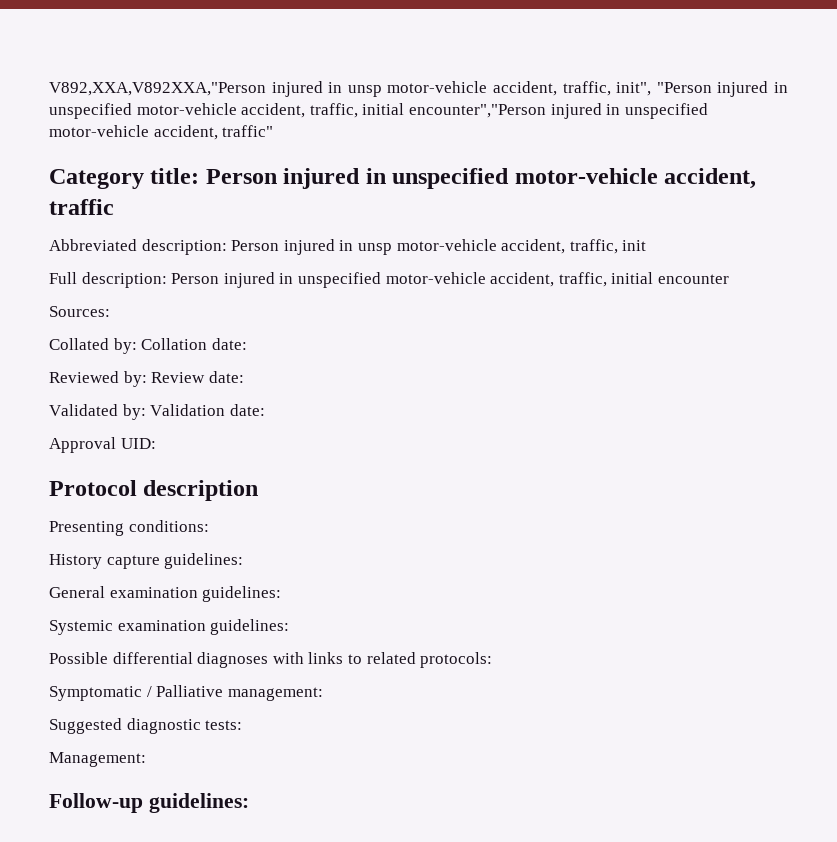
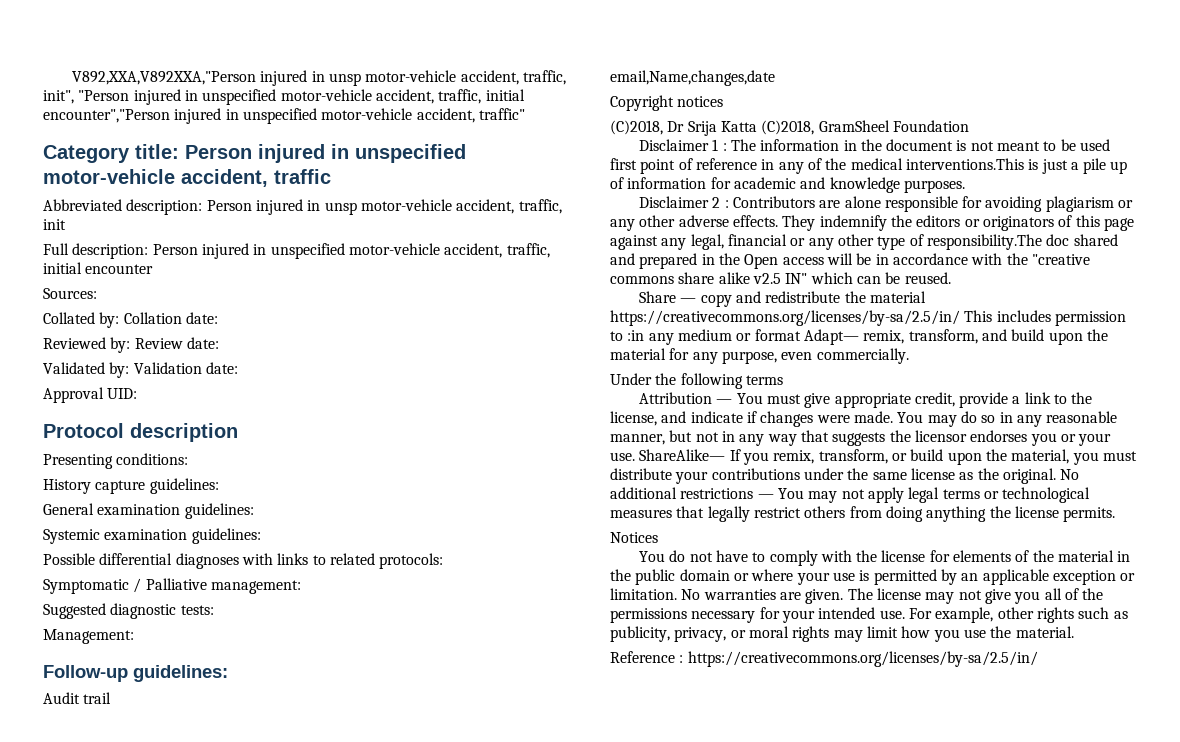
+ Audit trail
+ email,Name,changes,date
+ Copyright notices
+ (C)2018, Dr Srija Katta (C)2018, GramSheel Foundation
+ Disclaimer 1 : The information in the document is not meant to be used first point of reference in any of the medical interventions.This is just a pile up of information for academic and knowledge purposes.
+ Disclaimer 2 : Contributors are alone responsible for avoiding plagiarism or any other adverse effects. They indemnify the editors or originators of this page against any legal, financial or any other type of responsibility.The doc shared and prepared in the Open access will be in accordance with the "creative commons share alike v2.5 IN" which can be reused.
+ Share — copy and redistribute the material https://creativecommons.org/licenses/by-sa/2.5/in/ This includes permission to :in any medium or format Adapt— remix, transform, and build upon the material for any purpose, even commercially.
+ Under the following terms
+ Attribution — You must give appropriate credit, provide a link to the license, and indicate if changes were made. You may do so in any reasonable manner, but not in any way that suggests the licensor endorses you or your use. ShareAlike— If you remix, transform, or build upon the material, you must distribute your contributions under the same license as the original. No additional restrictions — You may not apply legal terms or technological measures that legally restrict others from doing anything the license permits.
+ Notices
+ You do not have to comply with the license for elements of the material in the public domain or where your use is permitted by an applicable exception or limitation. No warranties are given. The license may not give you all of the permissions necessary for your intended use. For example, other rights such as publicity, privacy, or moral rights may limit how you use the material.
+ Reference : https://creativecommons.org/licenses/by-sa/2.5/in/

